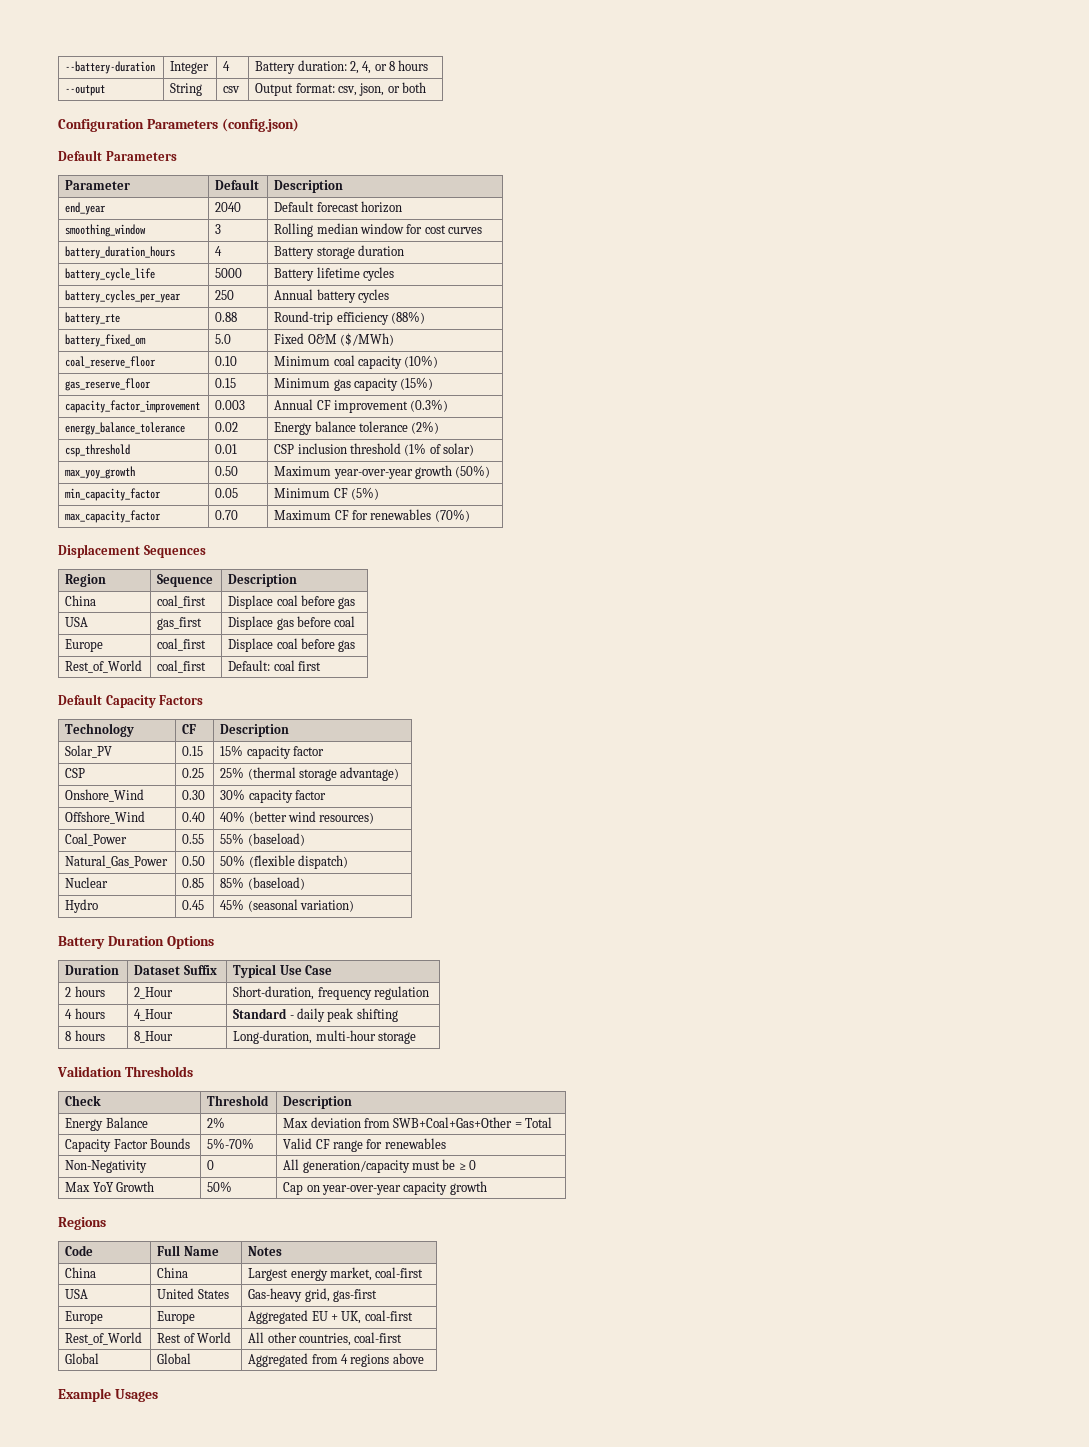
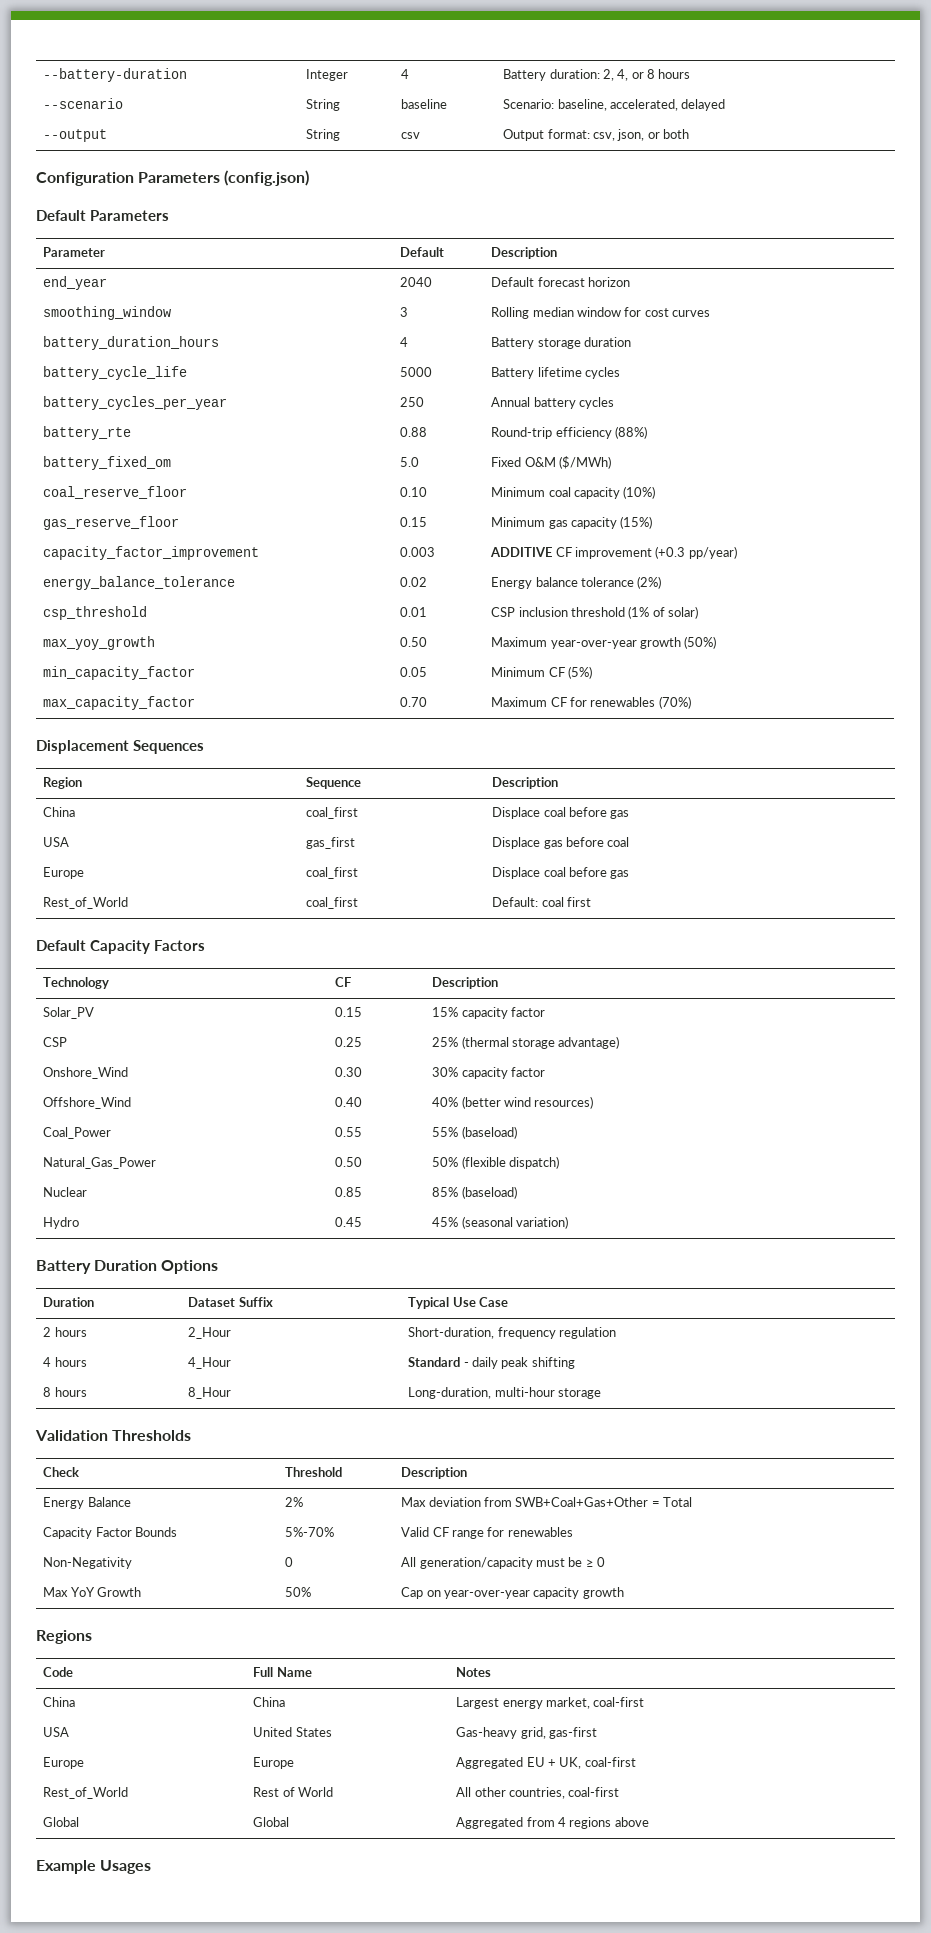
+ --scenario | String | baseline | Scenario: baseline, accelerated, delayed
- capacity_factor_improvement | 0.003 | Annual CF improvement (0.3%)
+ capacity_factor_improvement | 0.003 | ADDITIVE CF improvement (+0.3 pp/year)

